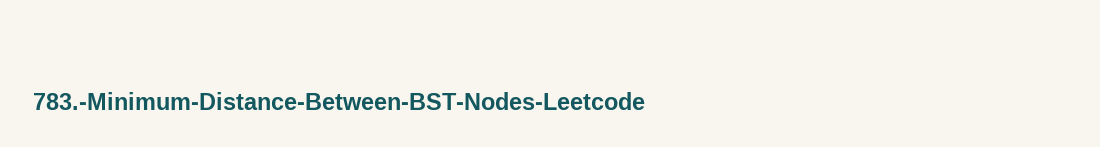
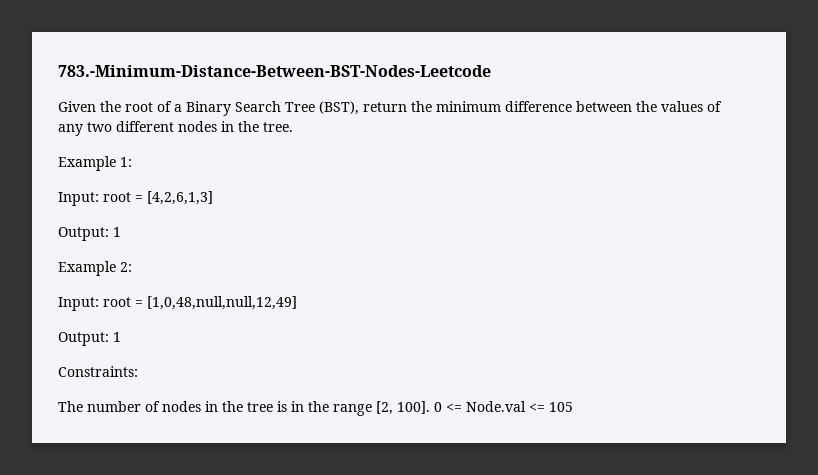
+ Given the root of a Binary Search Tree (BST), return the minimum difference between the values of any two different nodes in the tree.
+ Example 1:
+ Input: root = [4,2,6,1,3]
+ Output: 1
+ Example 2:
+ Input: root = [1,0,48,null,null,12,49]
+ Output: 1
+ Constraints:
+ The number of nodes in the tree is in the range [2, 100]. 0 <= Node.val <= 105

